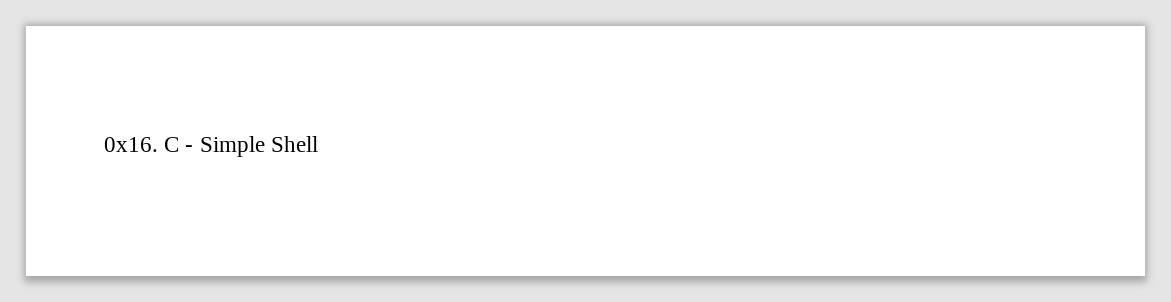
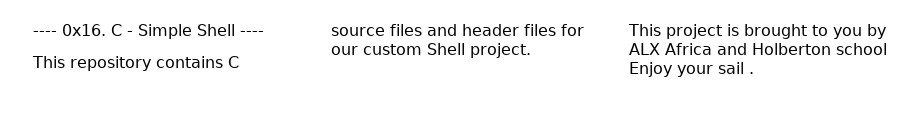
- 0x16.
+ ---- 0x16.
- C - Simple Shell
+ C - Simple Shell ----
+ This repository contains C source files and header files for our custom Shell project.
+ This project is brought to you by ALX Africa and Holberton school Enjoy your sail .

